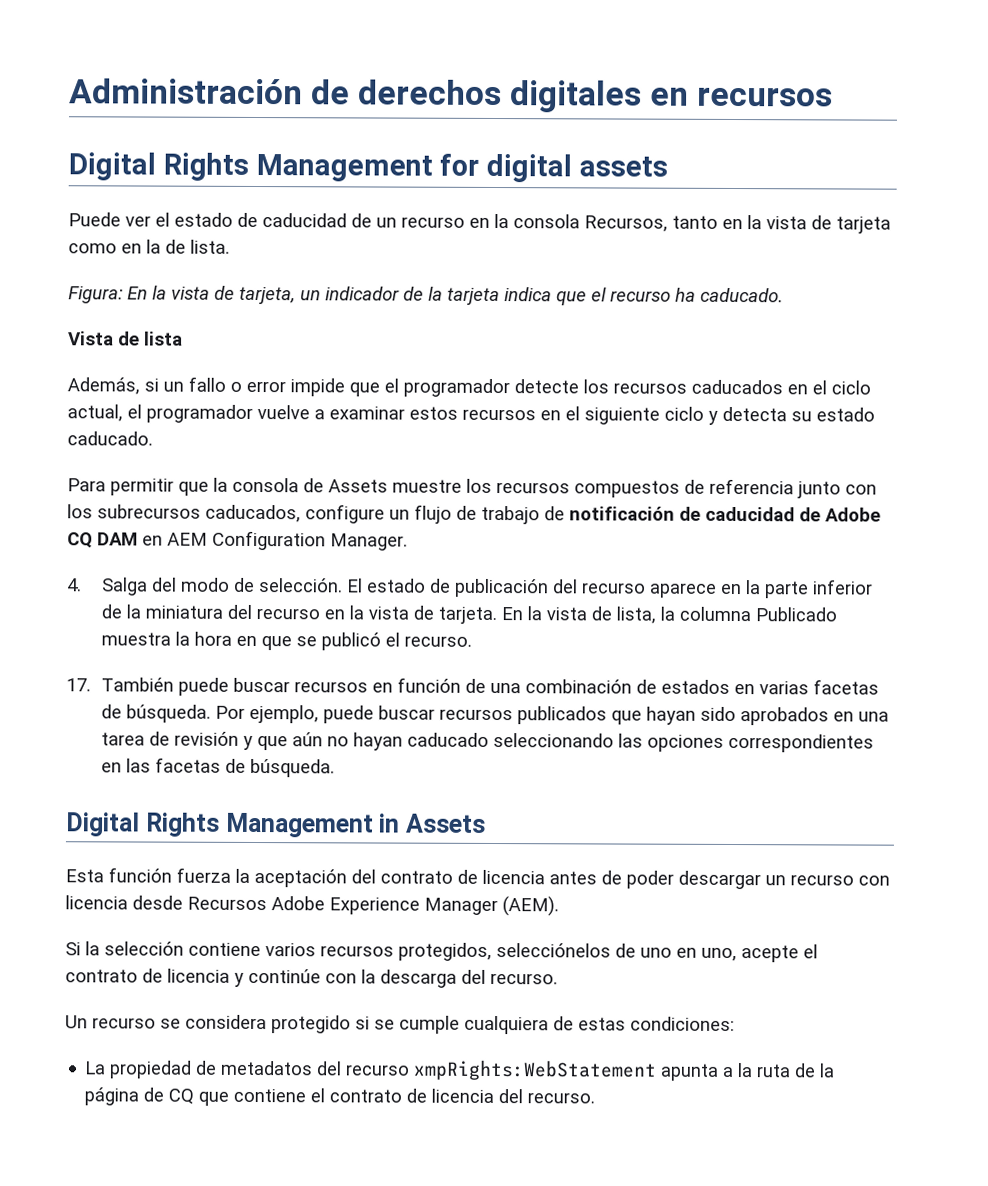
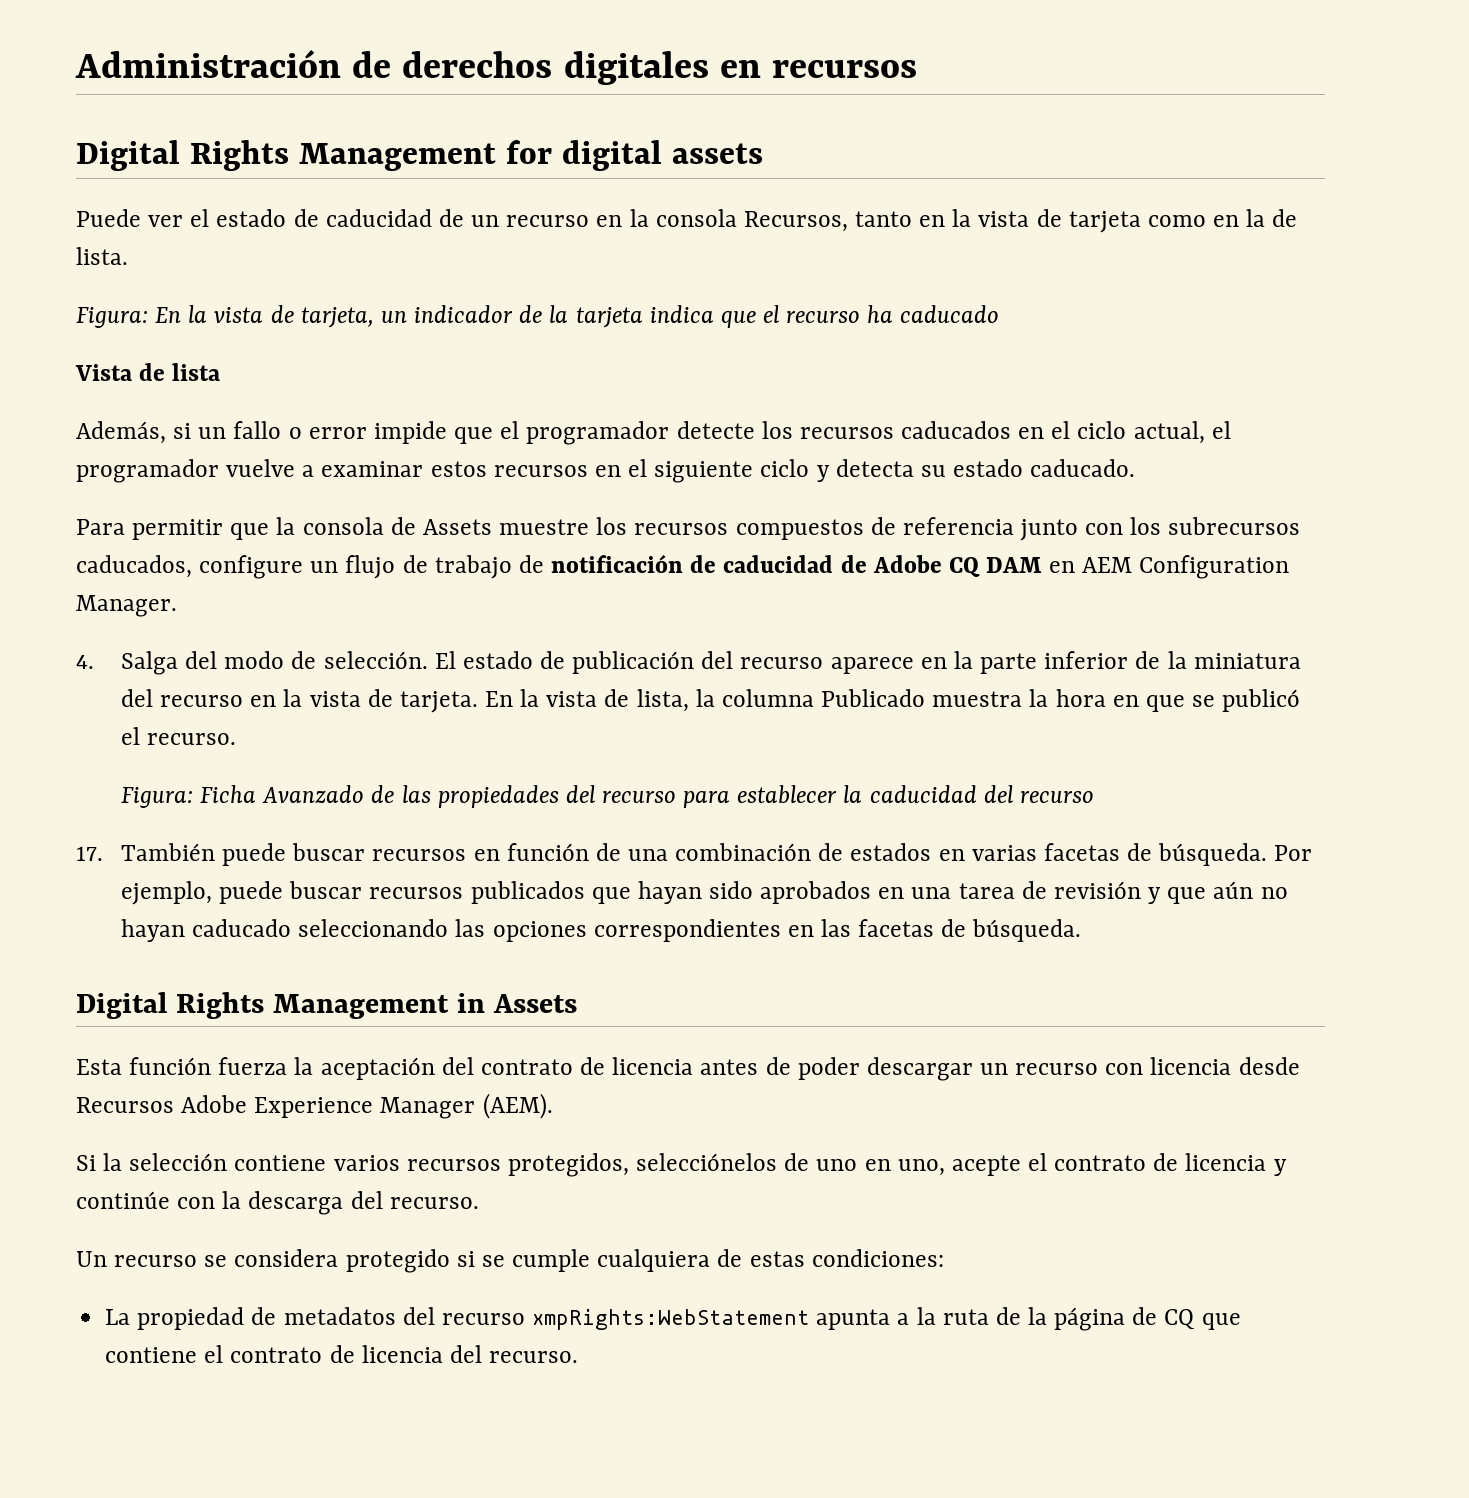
- Figura: En la vista de tarjeta, un indicador de la tarjeta indica que el recurso ha caducado.
+ Figura: En la vista de tarjeta, un indicador de la tarjeta indica que el recurso ha caducado
+ Figura: Ficha Avanzado de las propiedades del recurso para establecer la caducidad del recurso

